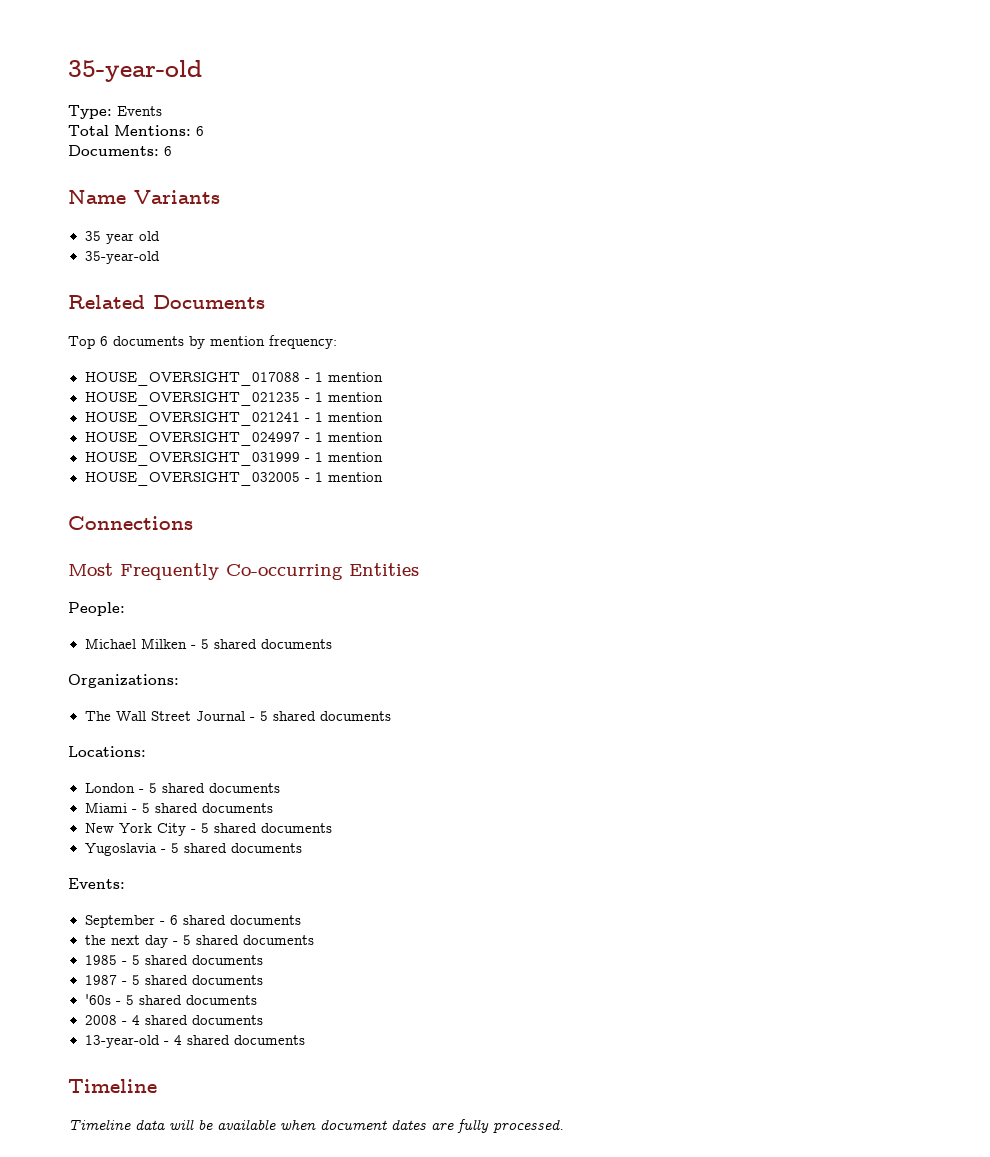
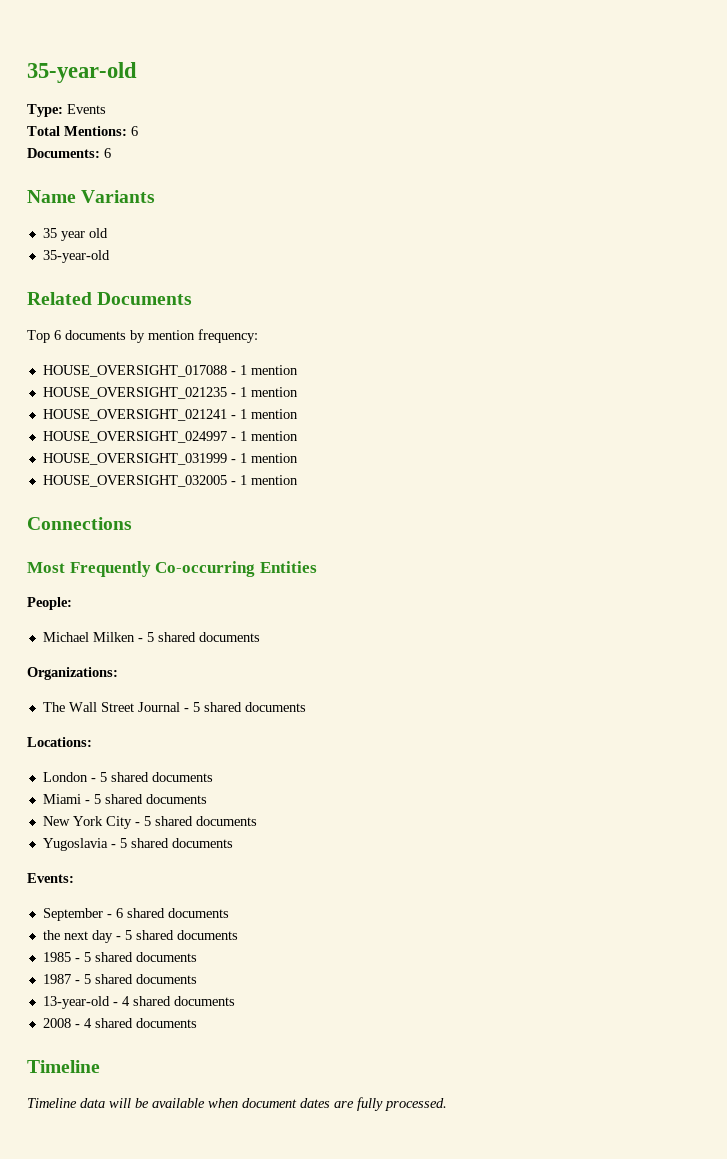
- '60s - 5 shared documents
+ 13-year-old - 4 shared documents
  2008 - 4 shared documents
- 13-year-old - 4 shared documents

